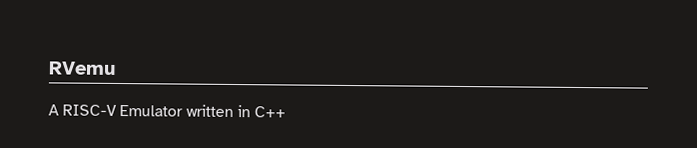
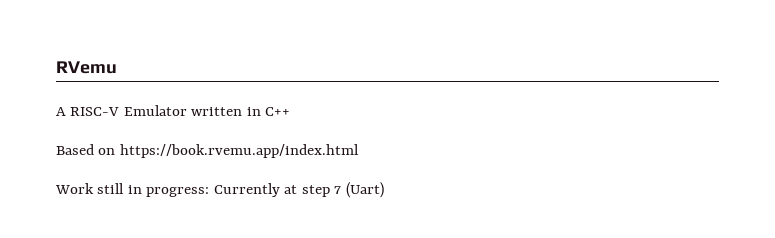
+ Based on https://book.rvemu.app/index.html
+ Work still in progress: Currently at step 7 (Uart)

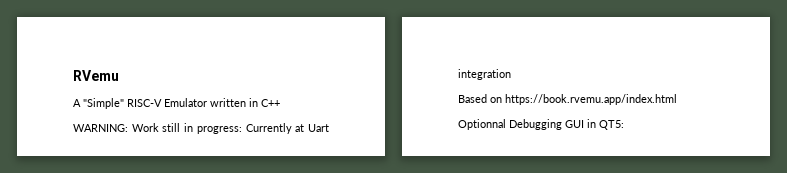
- A RISC-V Emulator written in C++
+ A "Simple" RISC-V Emulator written in C++
+ WARNING: Work still in progress: Currently at Uart integration
  Based on https://book.rvemu.app/index.html
- Work still in progress: Currently at step 7 (Uart)
+ Optionnal Debugging GUI in QT5:

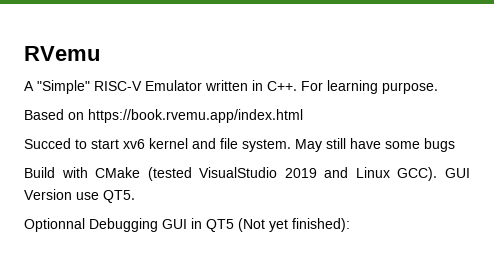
- A "Simple" RISC-V Emulator written in C++
- WARNING: Work still in progress: Currently at Uart integration
+ A "Simple" RISC-V Emulator written in C++. For learning purpose.
  Based on https://book.rvemu.app/index.html
+ Succed to start xv6 kernel and file system. May still have some bugs
+ Build with CMake (tested VisualStudio 2019 and Linux GCC). GUI Version use QT5.
- Optionnal Debugging GUI in QT5:
+ Optionnal Debugging GUI in QT5 (Not yet finished):

